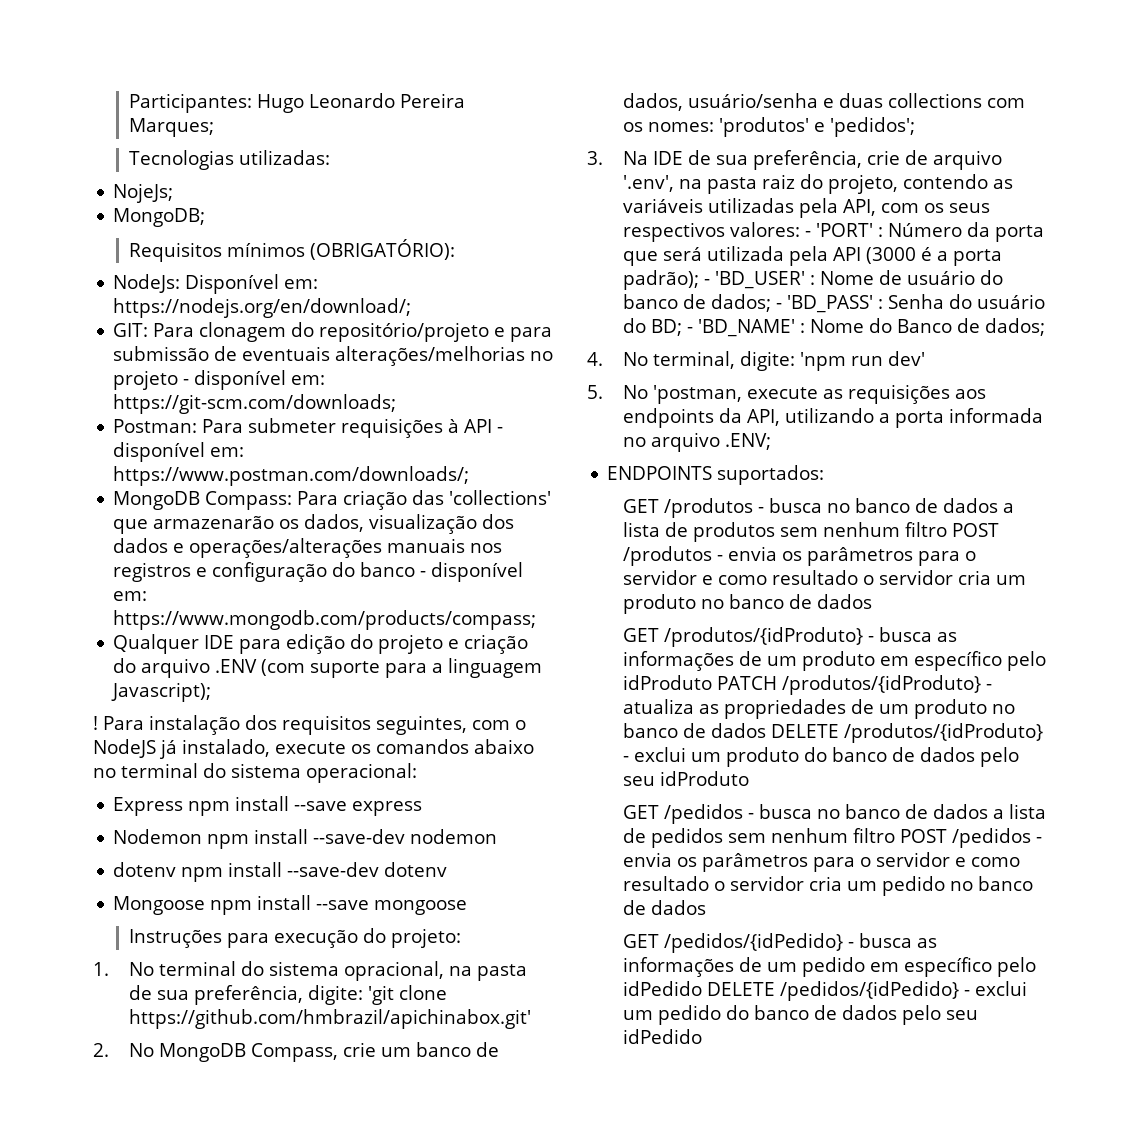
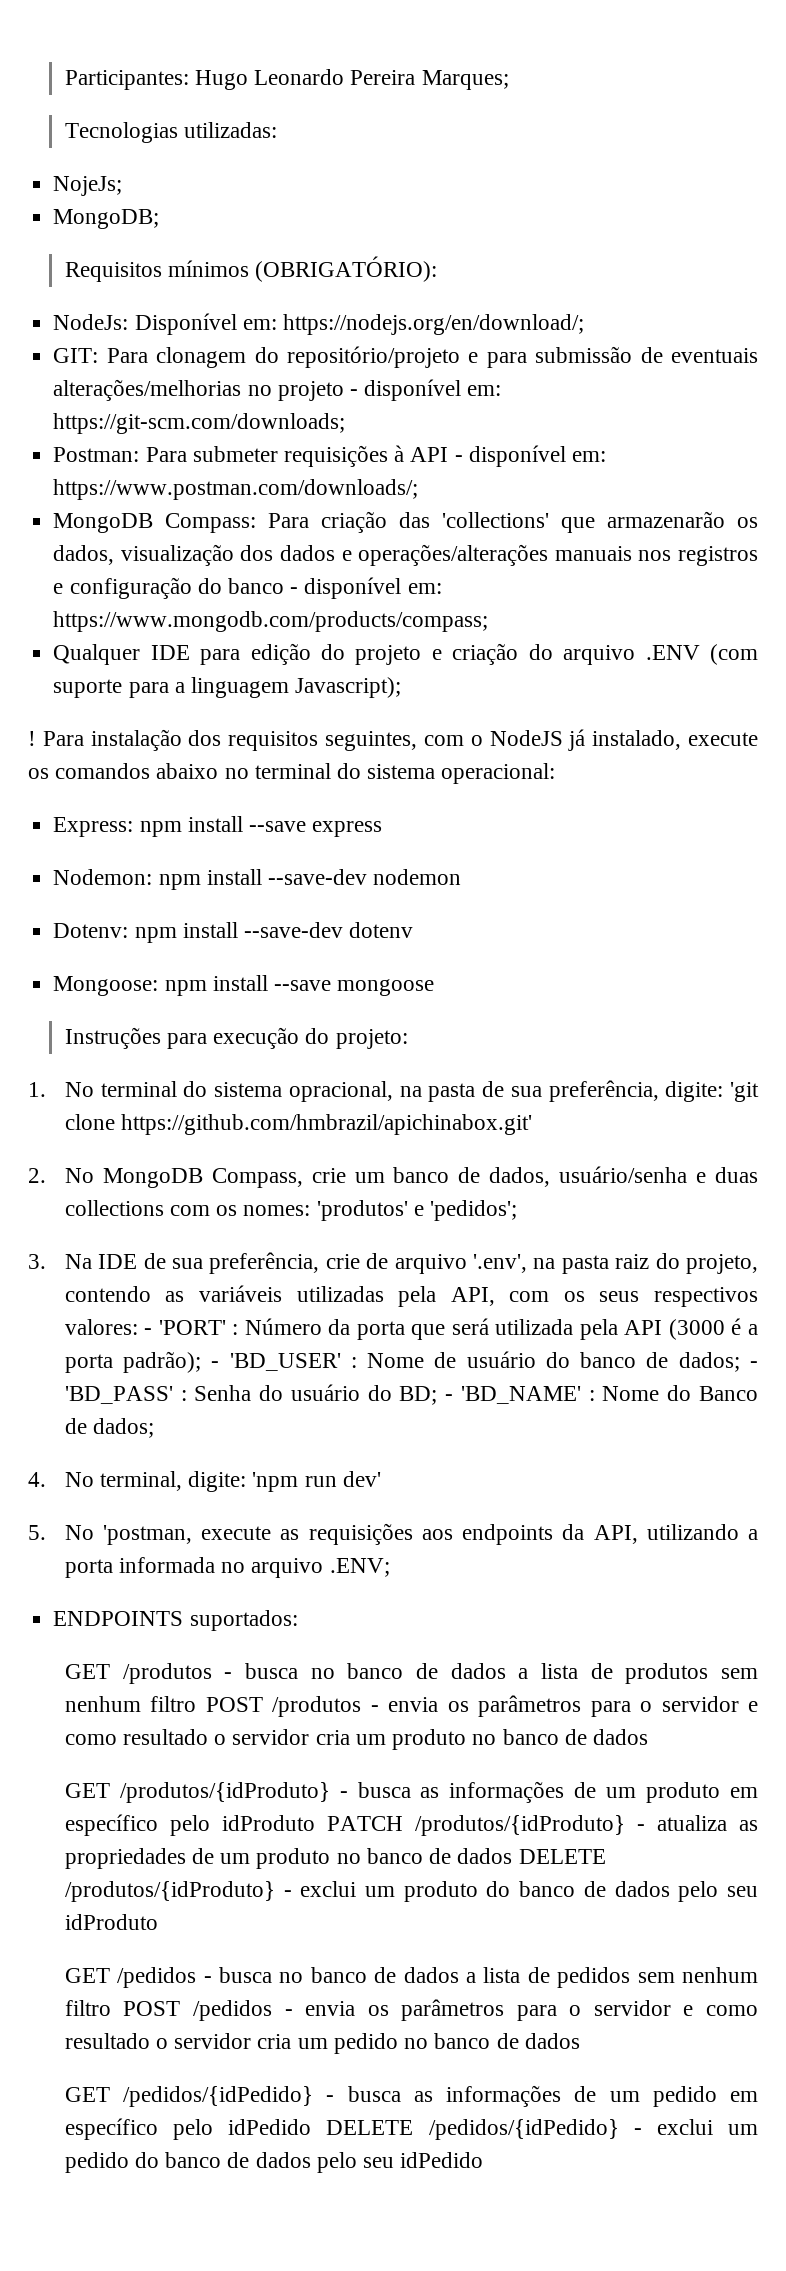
- Express npm install --save express
+ Express: npm install --save express
- Nodemon npm install --save-dev nodemon
+ Nodemon: npm install --save-dev nodemon
- dotenv npm install --save-dev dotenv
+ Dotenv: npm install --save-dev dotenv
- Mongoose npm install --save mongoose
+ Mongoose: npm install --save mongoose

